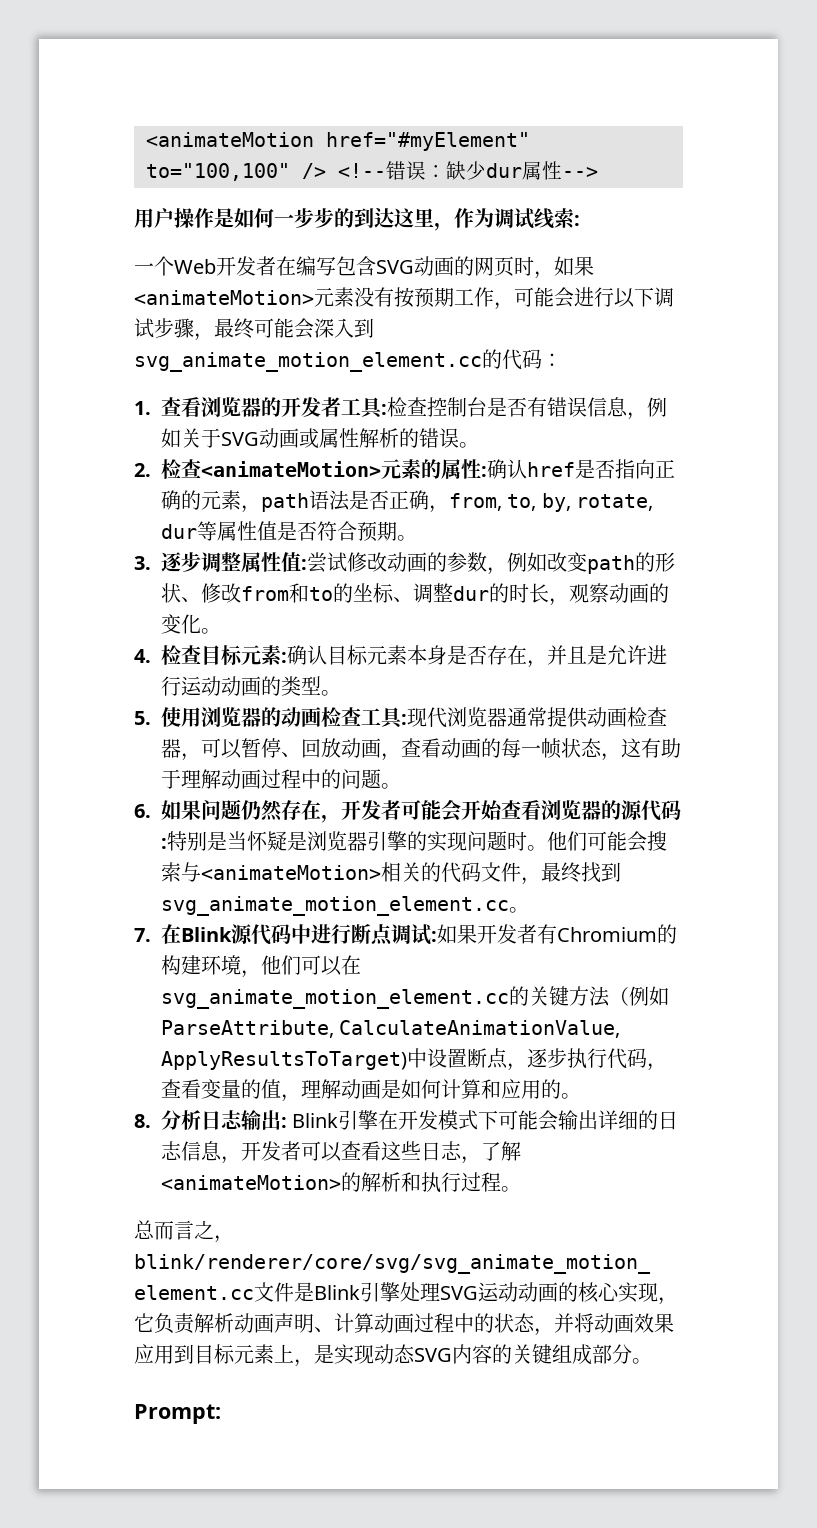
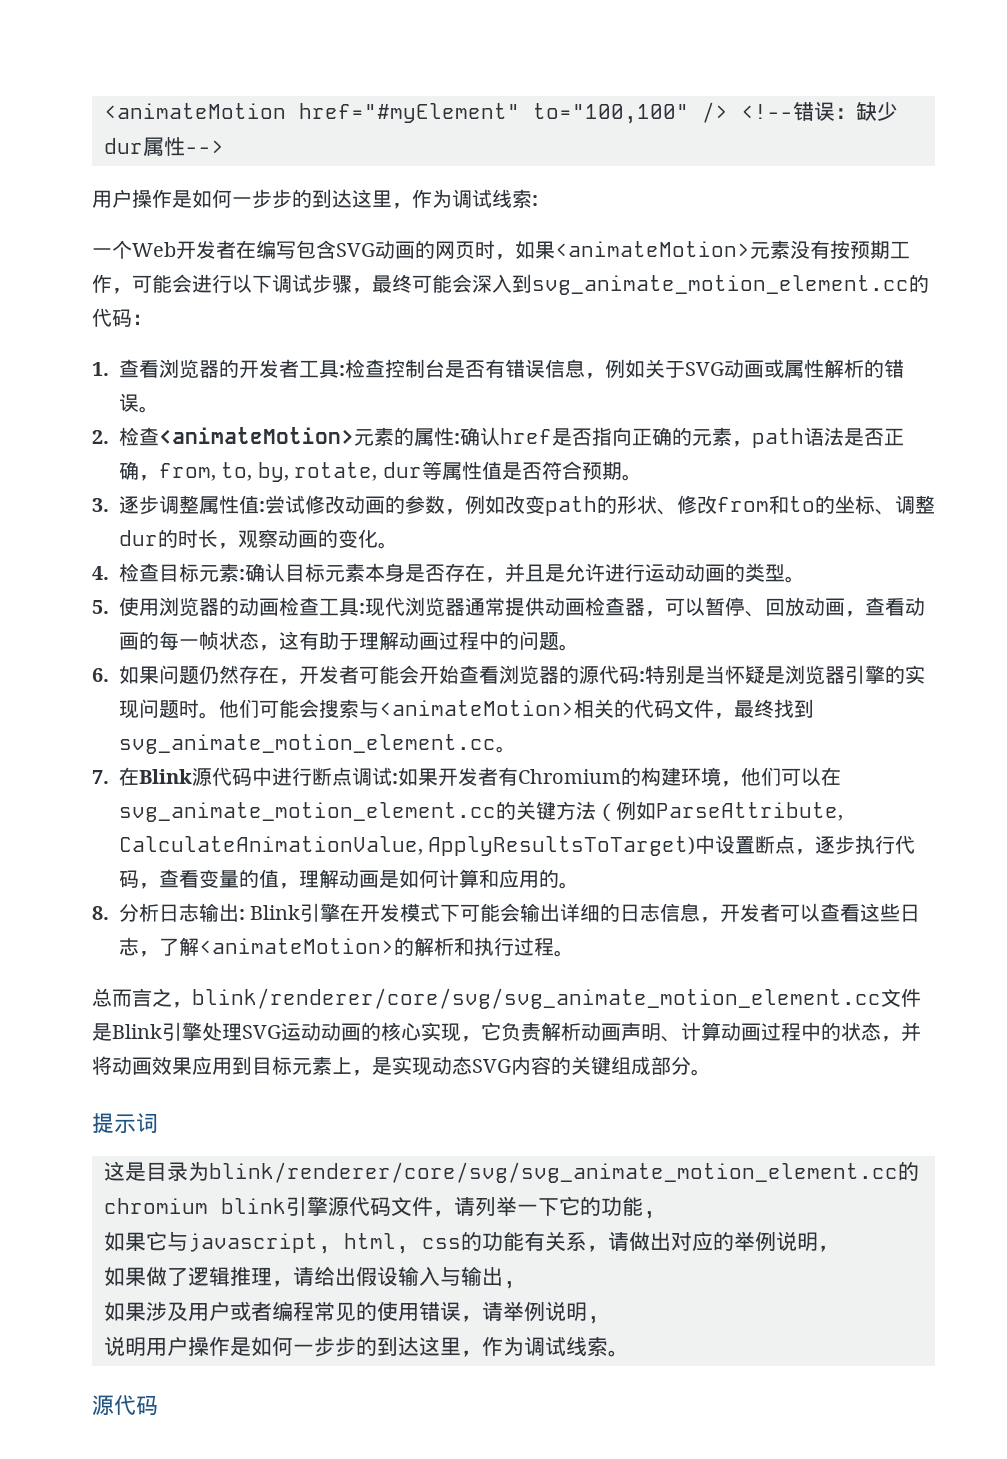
- Prompt:
+ 提示词
+ 这是目录为blink/renderer/core/svg/svg_animate_motion_element.cc的chromium blink引擎源代码文件，请列举一下它的功能,
+ 如果它与javascript, html, css的功能有关系，请做出对应的举例说明，
+ 如果做了逻辑推理，请给出假设输入与输出,
+ 如果涉及用户或者编程常见的使用错误，请举例说明,
+ 说明用户操作是如何一步步的到达这里，作为调试线索。
+ 源代码

